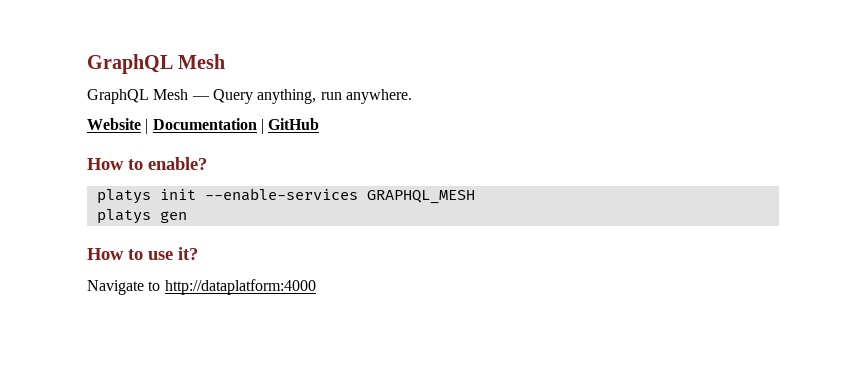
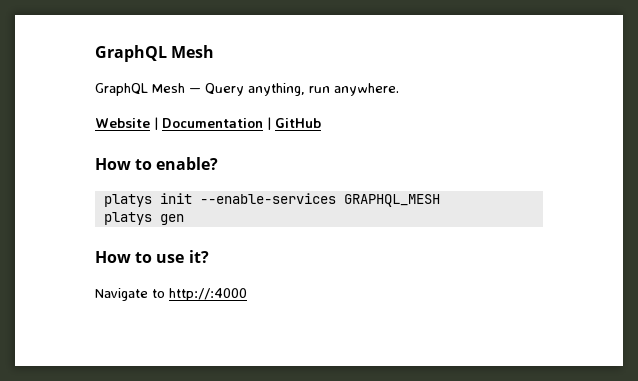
- Navigate to http://dataplatform:4000
+ Navigate to http://:4000

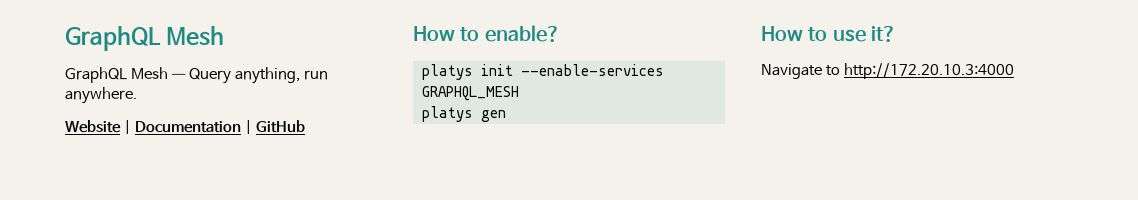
- Navigate to http://:4000
+ Navigate to http://172.20.10.3:4000

